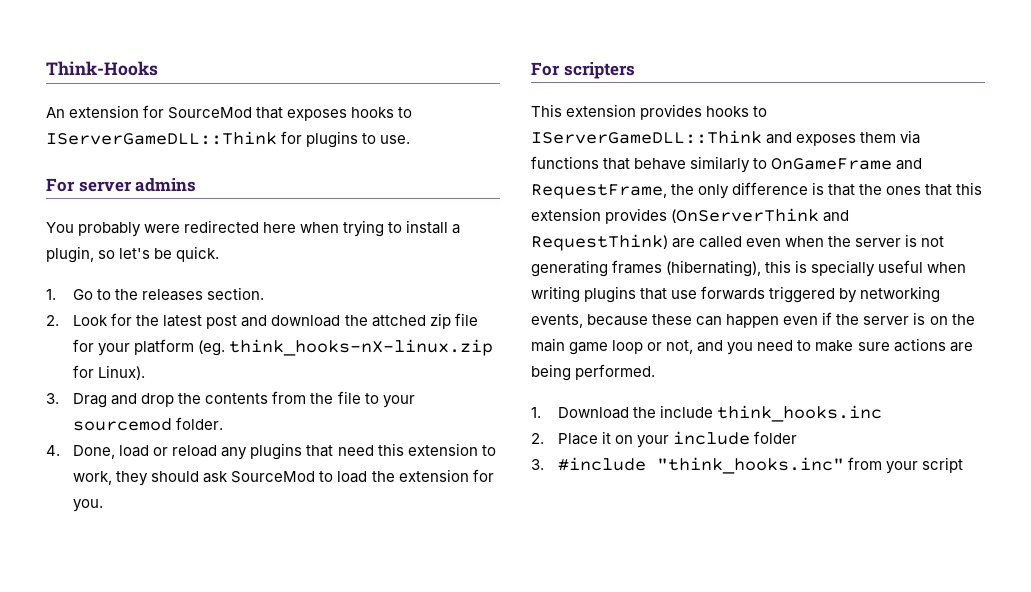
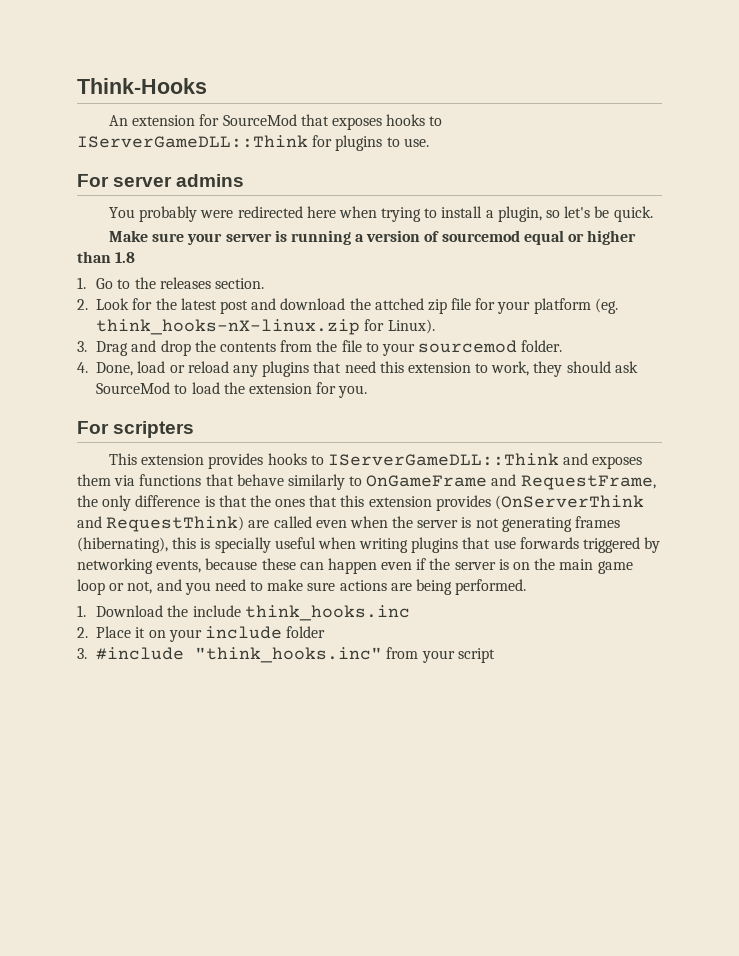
+ Make sure your server is running a version of sourcemod equal or higher than 1.8

